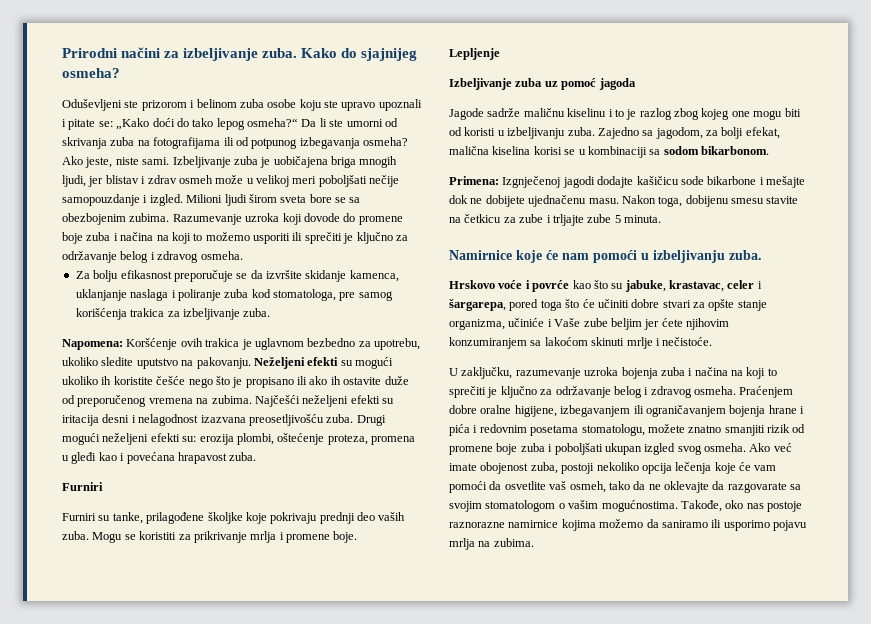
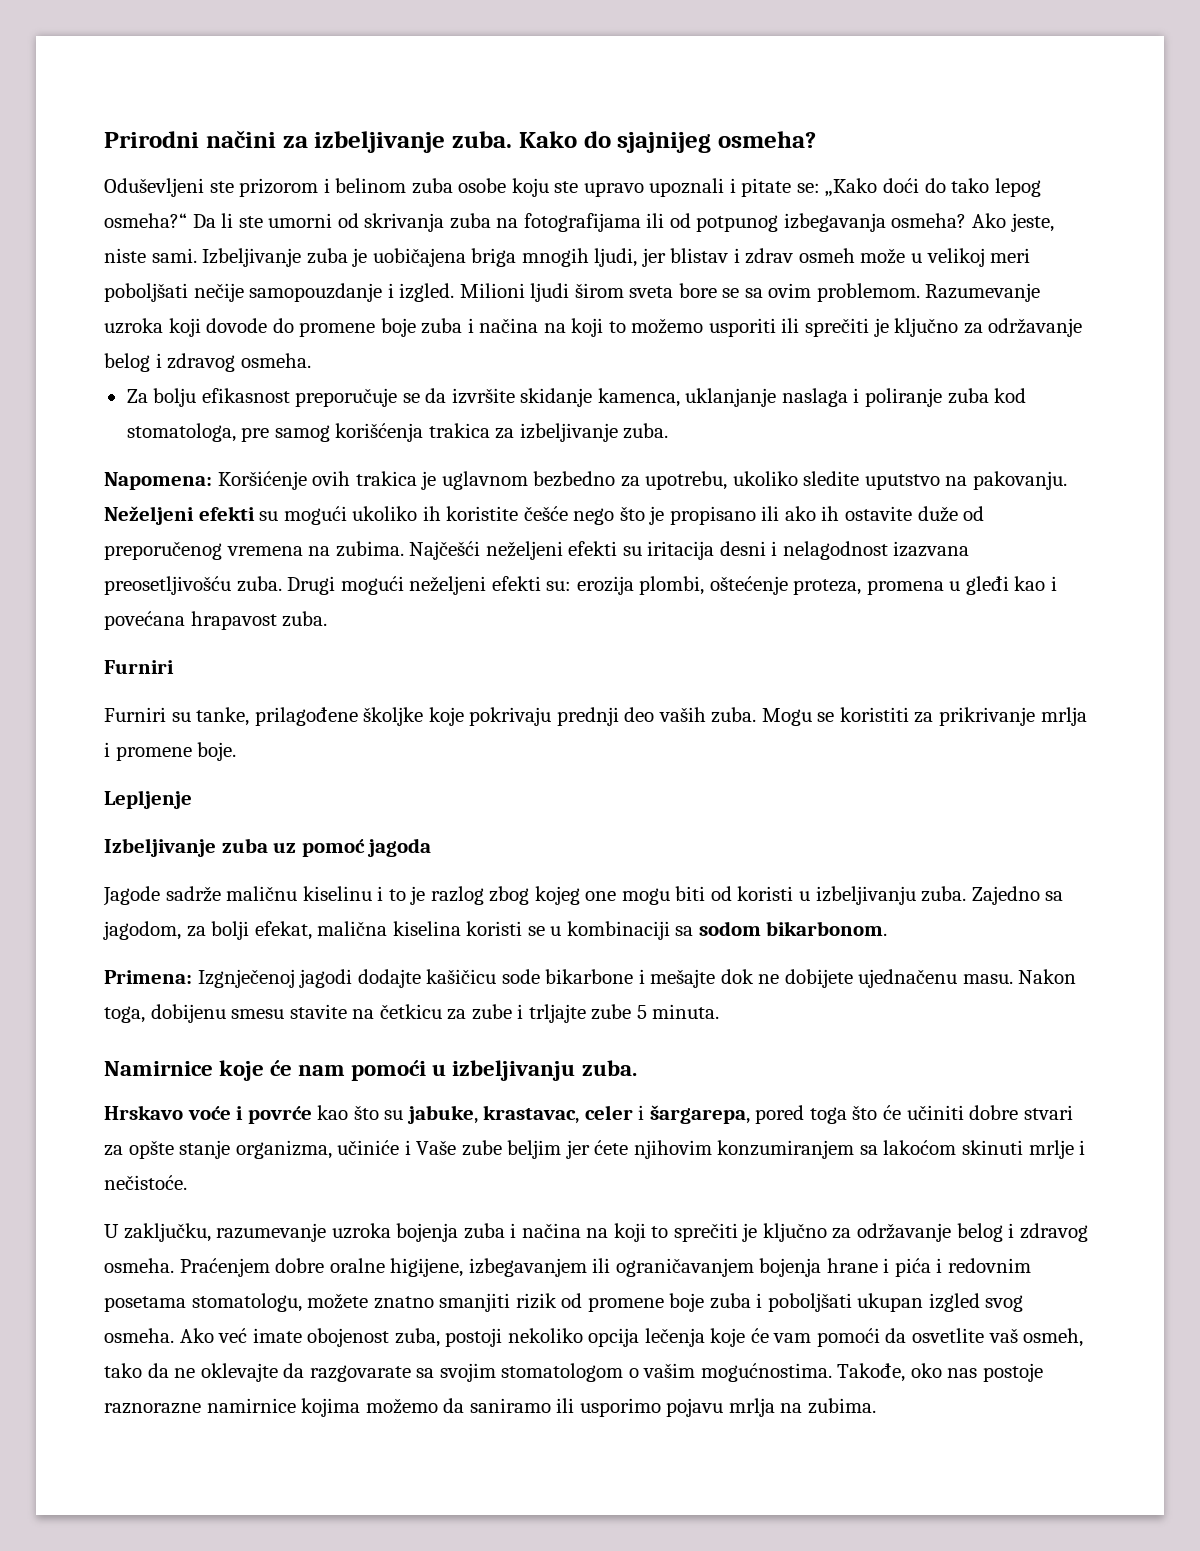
- Milioni ljudi širom sveta bore se sa obezbojenim zubima.
+ Milioni ljudi širom sveta bore se sa ovim problemom.
- Napomena: Koršćenje ovih trakica je uglavnom bezbedno za upotrebu, ukoliko sledite uputstvo na pakovanju.
+ Napomena: Koršićenje ovih trakica je uglavnom bezbedno za upotrebu, ukoliko sledite uputstvo na pakovanju.
- Zajedno sa jagodom, za bolji efekat, malična kiselina korisi se u kombinaciji sa sodom bikarbonom.
+ Zajedno sa jagodom, za bolji efekat, malična kiselina koristi se u kombinaciji sa sodom bikarbonom.
- Hrskovo voće i povrće kao što su jabuke, krastavac, celer i šargarepa, pored toga što će učiniti dobre stvari za opšte stanje organizma, učiniće i Vaše zube beljim jer ćete njihovim konzumiranjem sa lakoćom skinuti mrlje i nečistoće.
+ Hrskavo voće i povrće kao što su jabuke, krastavac, celer i šargarepa, pored toga što će učiniti dobre stvari za opšte stanje organizma, učiniće i Vaše zube beljim jer ćete njihovim konzumiranjem sa lakoćom skinuti mrlje i nečistoće.

